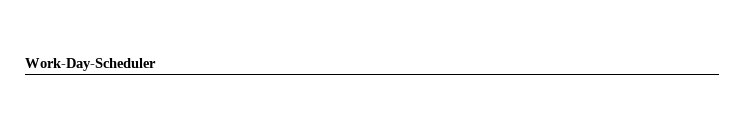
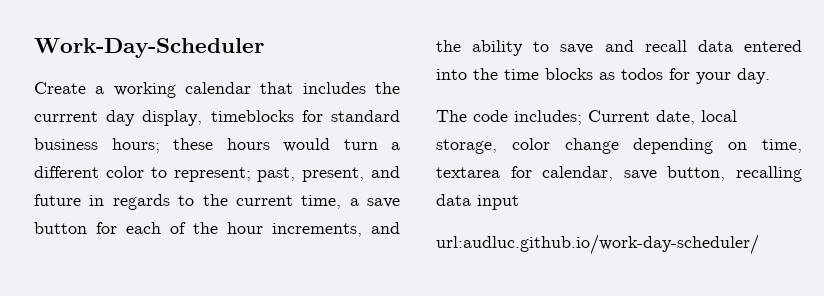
+ Create a working calendar that includes the currrent day display, timeblocks for standard business hours; these hours would turn a different color to represent; past, present, and future in regards to the current time, a save button for each of the hour increments, and the ability to save and recall data entered into the time blocks as todos for your day.
+ The code includes; Current date, local storage, color change depending on time, textarea for calendar, save button, recalling data input
+ url:audluc.github.io/work-day-scheduler/

